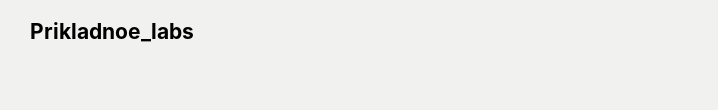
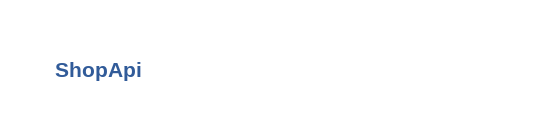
- Prikladnoe_labs
+ ShopApi

